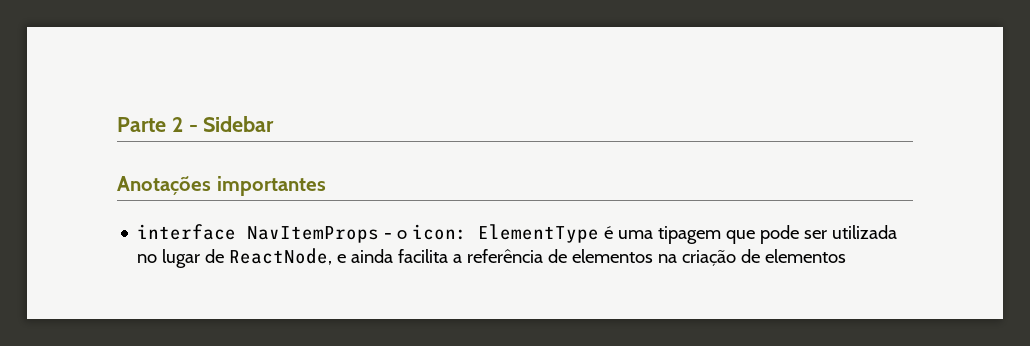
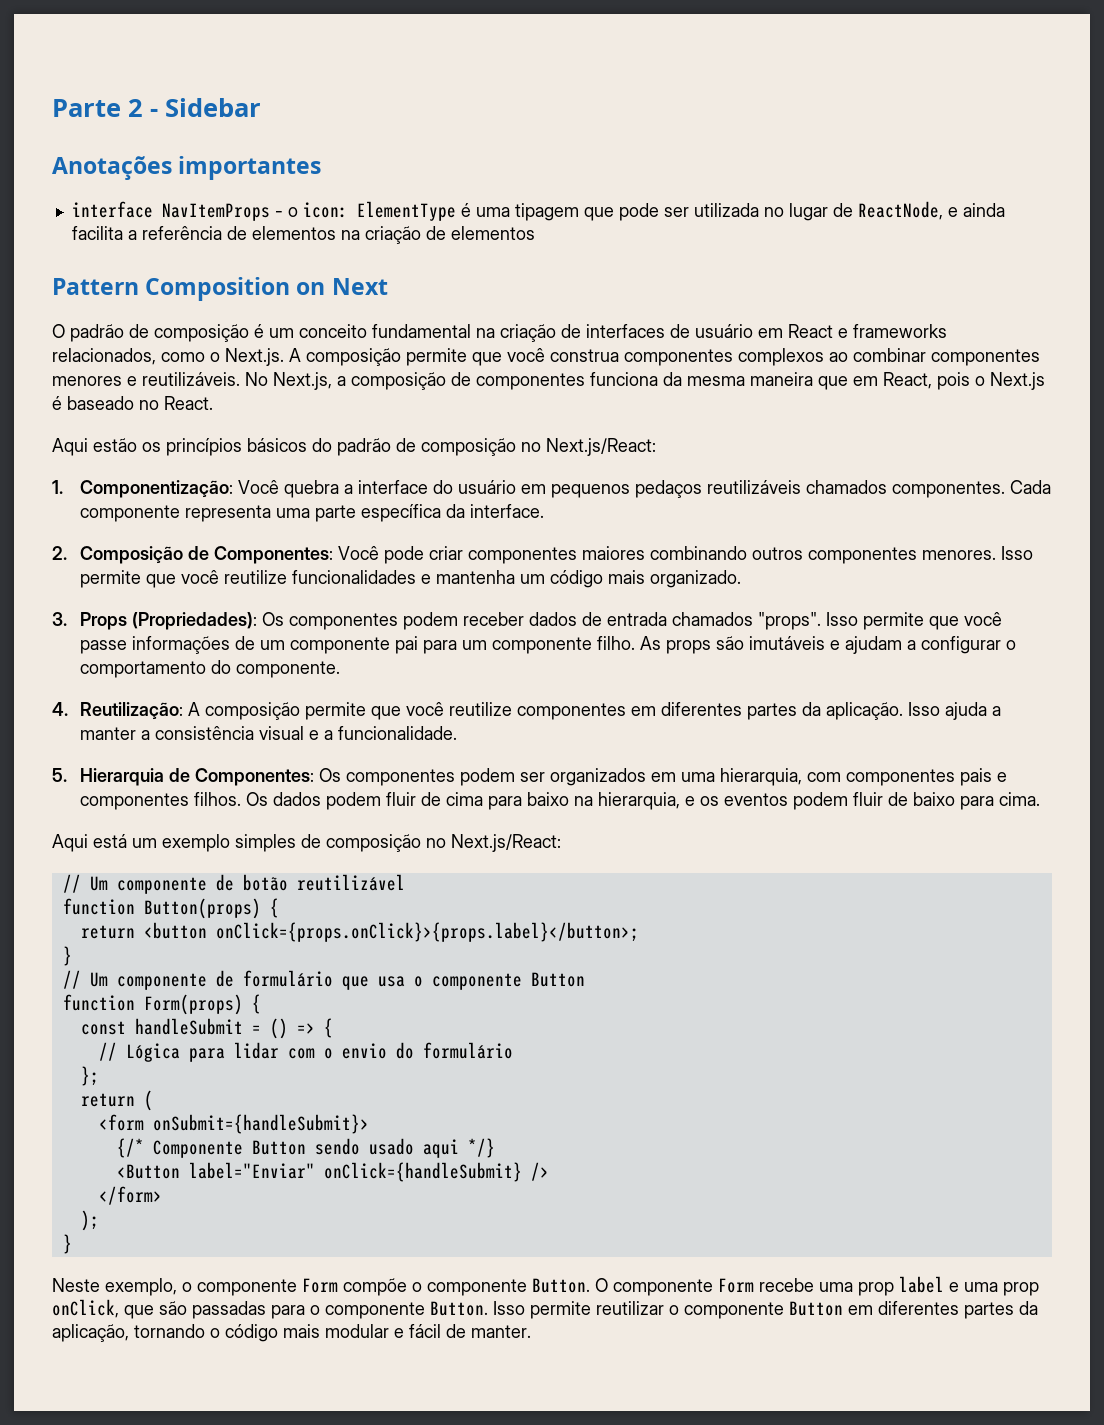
+ Pattern Composition on Next
+ O padrão de composição é um conceito fundamental na criação de interfaces de usuário em React e frameworks relacionados, como o Next.js. A composição permite que você construa componentes complexos ao combinar componentes menores e reutilizáveis. No Next.js, a composição de componentes funciona da mesma maneira que em React, pois o Next.js é baseado no React.
+ Aqui estão os princípios básicos do padrão de composição no Next.js/React:
+ 1. Componentização: Você quebra a interface do usuário em pequenos pedaços reutilizáveis chamados componentes. Cada componente representa uma parte específica da interface.
+ 2. Composição de Componentes: Você pode criar componentes maiores combinando outros componentes menores. Isso permite que você reutilize funcionalidades e mantenha um código mais organizado.
+ 3. Props (Propriedades): Os componentes podem receber dados de entrada chamados "props". Isso permite que você passe informações de um componente pai para um componente filho. As props são imutáveis e ajudam a configurar o comportamento do componente.
+ 4. Reutilização: A composição permite que você reutilize componentes em diferentes partes da aplicação. Isso ajuda a manter a consistência visual e a funcionalidade.
+ 5. Hierarquia de Componentes: Os componentes podem ser organizados em uma hierarquia, com componentes pais e componentes filhos. Os dados podem fluir de cima para baixo na hierarquia, e os eventos podem fluir de baixo para cima.
+ Aqui está um exemplo simples de composição no Next.js/React:
+ // Um componente de botão reutilizável
+ function Button(props) {
+ return <button onClick={props.onClick}>{props.label}</button>;
+ }
+ // Um componente de formulário que usa o componente Button
+ function Form(props) {
+ const handleSubmit = () => {
+ // Lógica para lidar com o envio do formulário
+ };
+ return (
+ <form onSubmit={handleSubmit}>
+ {/* Componente Button sendo usado aqui */}
+ <Button label="Enviar" onClick={handleSubmit} />
+ </form>
+ );
+ }
+ Neste exemplo, o componente Form compõe o componente Button. O componente Form recebe uma prop label e uma prop onClick, que são passadas para o componente Button. Isso permite reutilizar o componente Button em diferentes partes da aplicação, tornando o código mais modular e fácil de manter.

